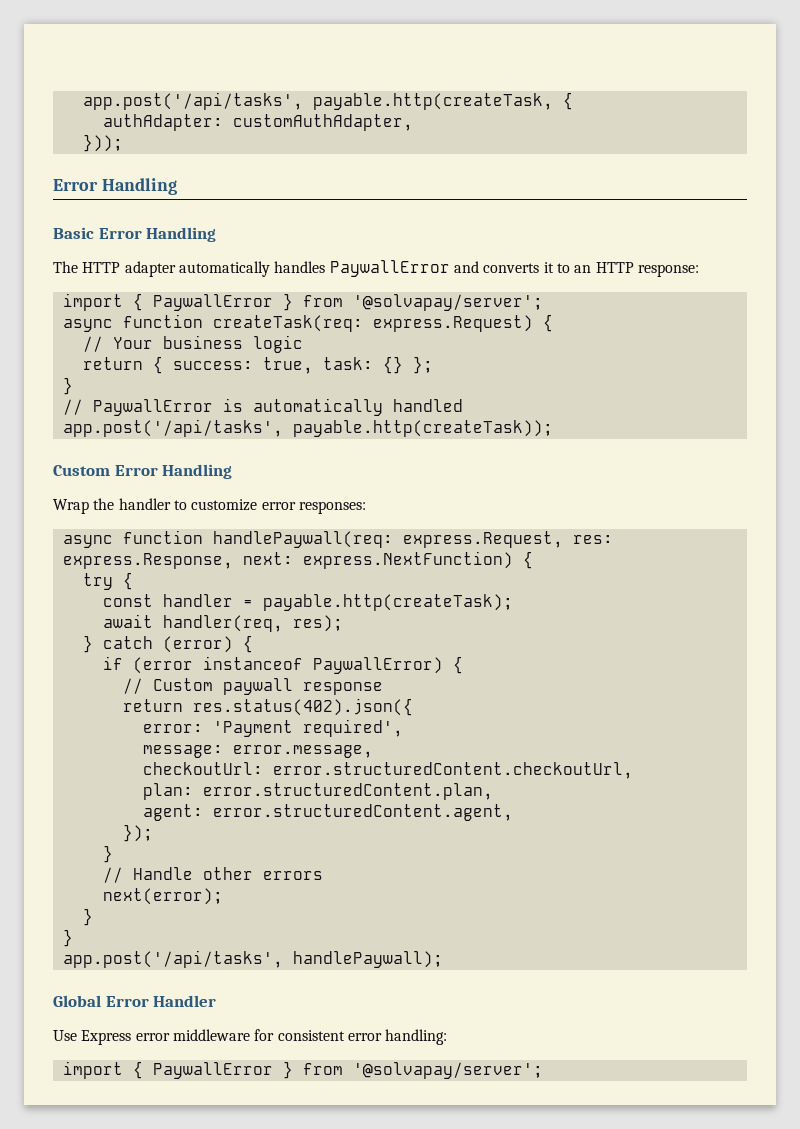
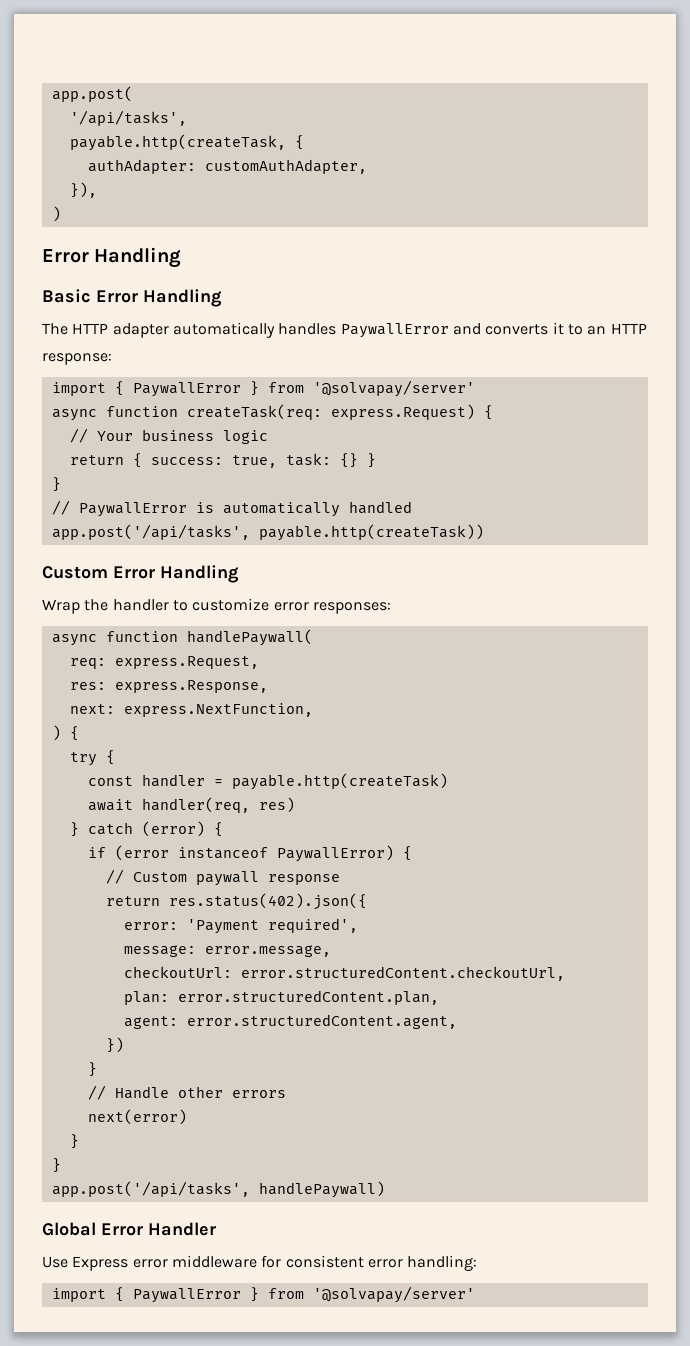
- app.post('/api/tasks', payable.http(createTask, {
+ app.post(
+ '/api/tasks',
+ payable.http(createTask, {
- }));
+ }),
+ )
  The HTTP adapter automatically handles PaywallError and converts it to an HTTP response:
- import { PaywallError } from '@solvapay/server';
+ import { PaywallError } from '@solvapay/server'
- return { success: true, task: {} };
+ return { success: true, task: {} }
- app.post('/api/tasks', payable.http(createTask));
+ app.post('/api/tasks', payable.http(createTask))
- async function handlePaywall(req: express.Request, res: express.Response, next: express.NextFunction) {
+ async function handlePaywall(
+ req: express.Request,
+ res: express.Response,
+ next: express.NextFunction,
+ ) {
- const handler = payable.http(createTask);
+ const handler = payable.http(createTask)
- await handler(req, res);
+ await handler(req, res)
- });
+ })
- next(error);
+ next(error)
- app.post('/api/tasks', handlePaywall);
+ app.post('/api/tasks', handlePaywall)
  Use Express error middleware for consistent error handling:
- import { PaywallError } from '@solvapay/server';
+ import { PaywallError } from '@solvapay/server'

